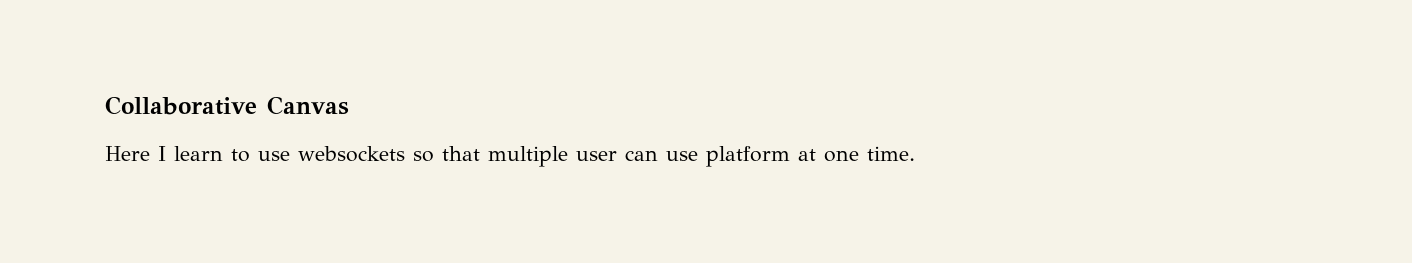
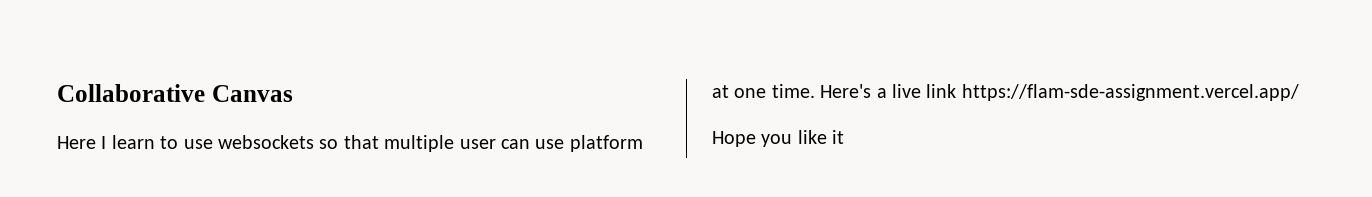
+ Here's a live link https://flam-sde-assignment.vercel.app/
+ Hope you like it

